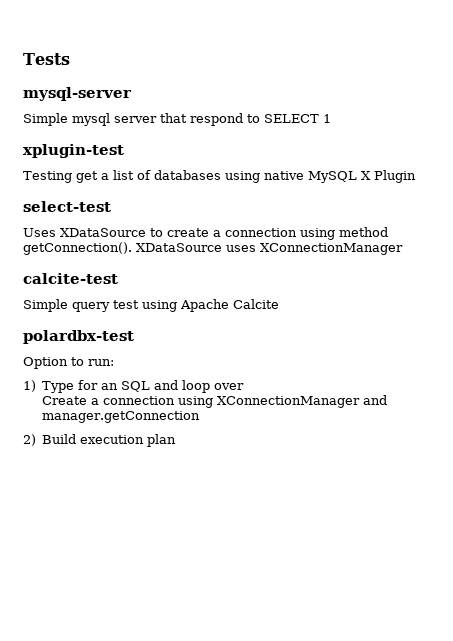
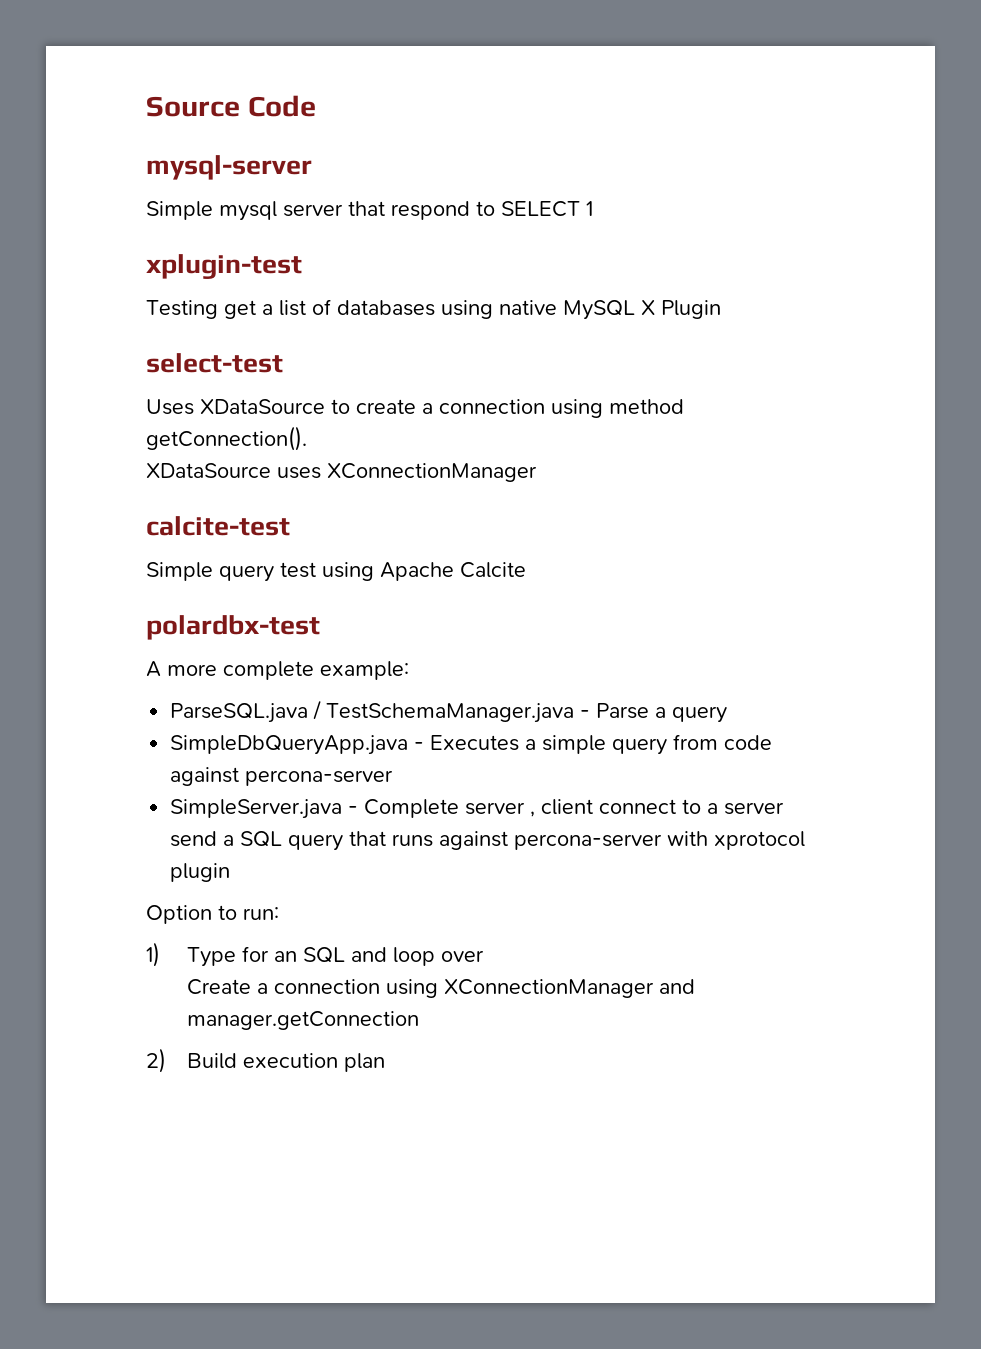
- Tests
+ Source Code
- Uses XDataSource to create a connection using method getConnection(). XDataSource uses XConnectionManager
+ Uses XDataSource to create a connection using method getConnection().
+ XDataSource uses XConnectionManager
+ A more complete example:
+ ParseSQL.java / TestSchemaManager.java - Parse a query
+ SimpleDbQueryApp.java - Executes a simple query from code against percona-server
+ SimpleServer.java - Complete server , client connect to a server send a SQL query that runs against percona-server with xprotocol plugin

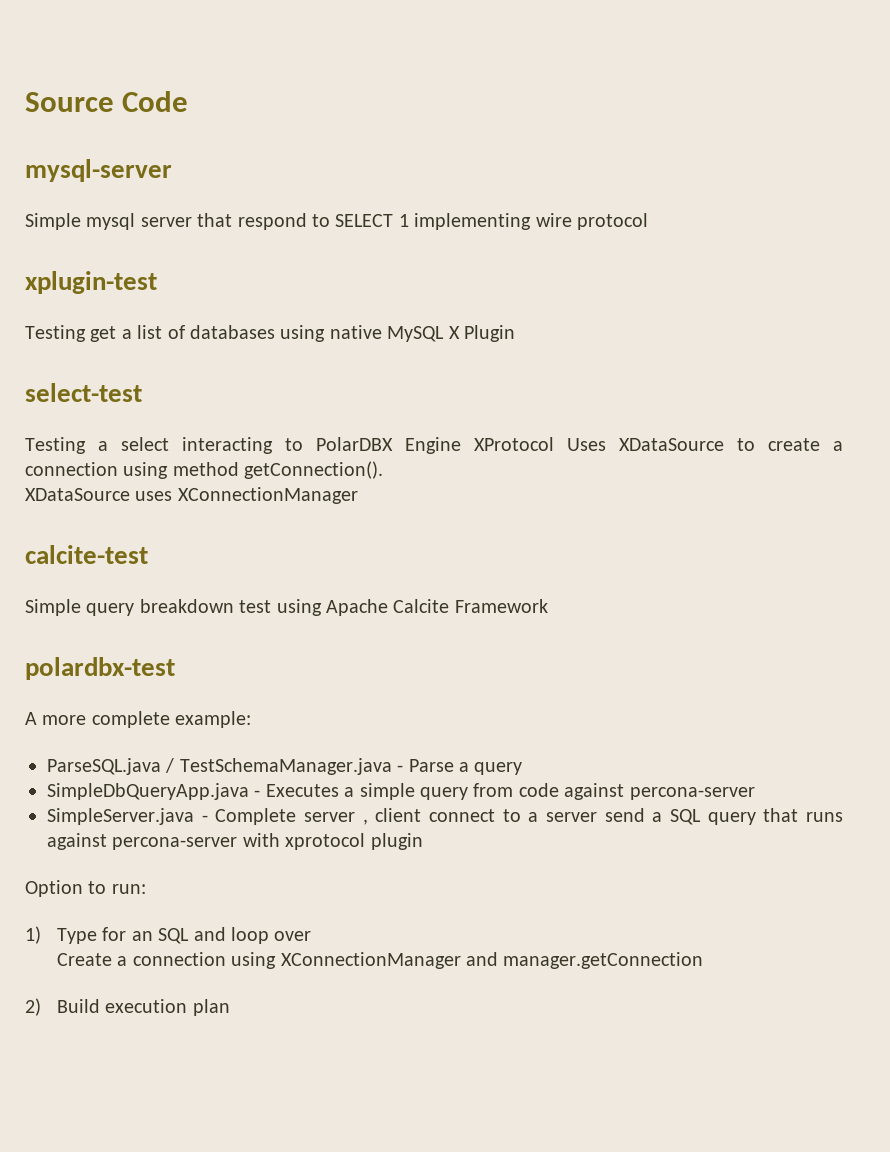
- Simple mysql server that respond to SELECT 1
+ Simple mysql server that respond to SELECT 1 implementing wire protocol
- Uses XDataSource to create a connection using method getConnection().
+ Testing a select interacting to PolarDBX Engine XProtocol Uses XDataSource to create a connection using method getConnection().
- Simple query test using Apache Calcite
+ Simple query breakdown test using Apache Calcite Framework

